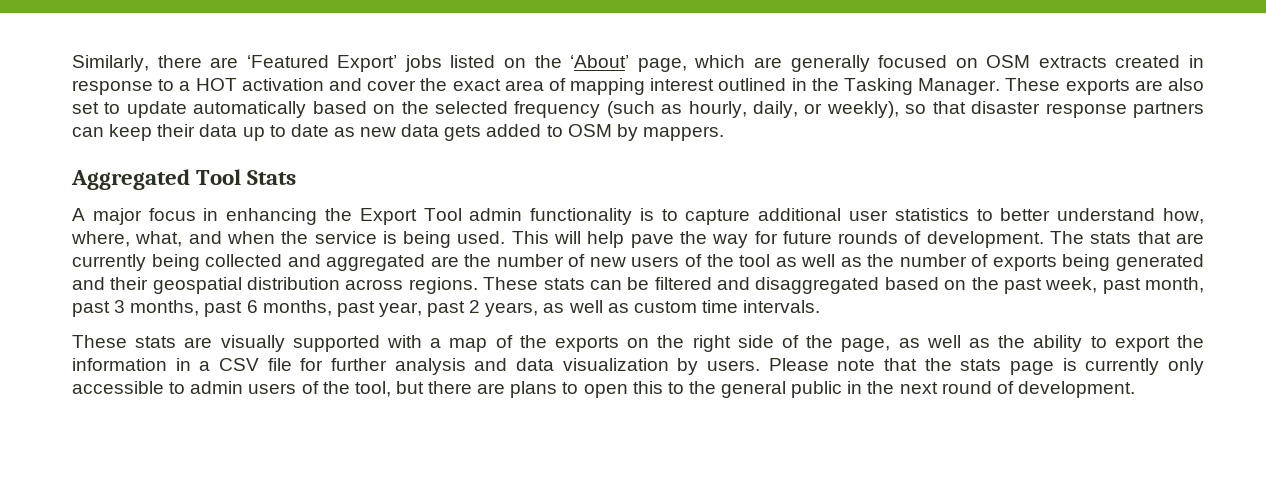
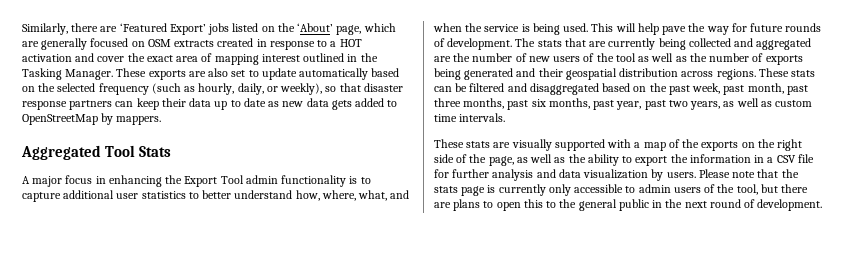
- These exports are also set to update automatically based on the selected frequency (such as hourly, daily, or weekly), so that disaster response partners can keep their data up to date as new data gets added to OSM by mappers.
+ These exports are also set to update automatically based on the selected frequency (such as hourly, daily, or weekly), so that disaster response partners can keep their data up to date as new data gets added to OpenStreetMap by mappers.
- These stats can be filtered and disaggregated based on the past week, past month, past 3 months, past 6 months, past year, past 2 years, as well as custom time intervals.
+ These stats can be filtered and disaggregated based on the past week, past month, past three months, past six months, past year, past two years, as well as custom time intervals.

